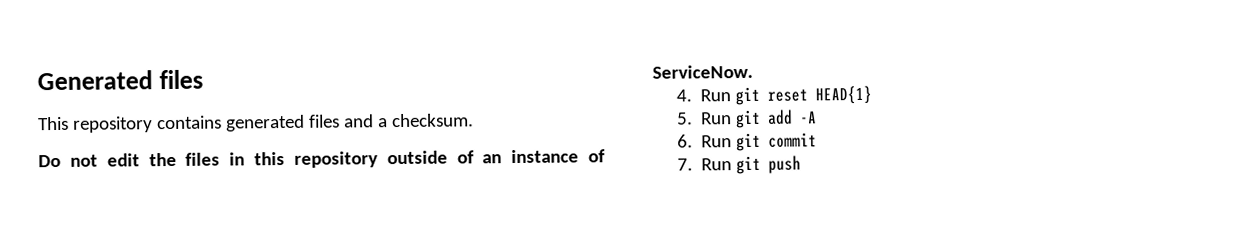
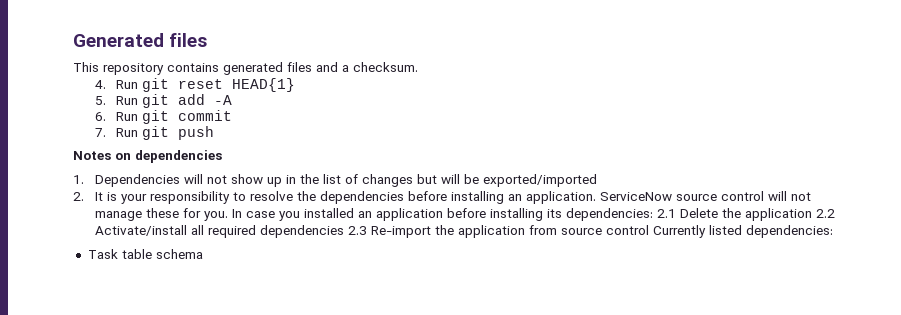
- Do not edit the files in this repository outside of an instance of ServiceNow.
+ Notes on dependencies
+ 1. Dependencies will not show up in the list of changes but will be exported/imported
+ 2. It is your responsibility to resolve the dependencies before installing an application. ServiceNow source control will not manage these for you. In case you installed an application before installing its dependencies: 2.1 Delete the application 2.2 Activate/install all required dependencies 2.3 Re-import the application from source control Currently listed dependencies:
+ Task table schema

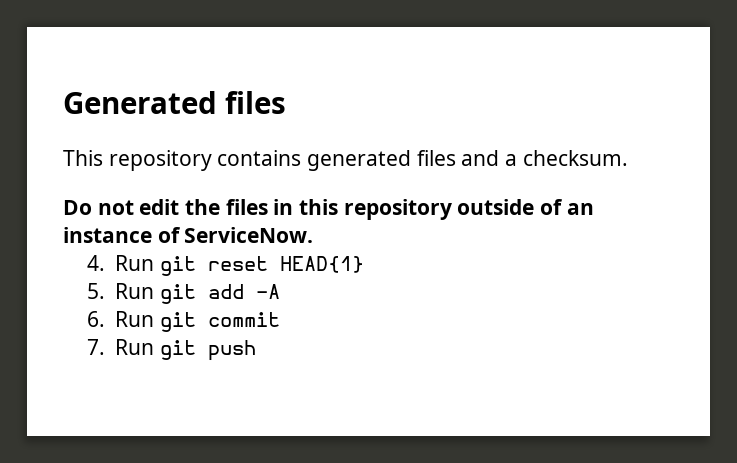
+ Do not edit the files in this repository outside of an instance of ServiceNow.
- Notes on dependencies
- 1. Dependencies will not show up in the list of changes but will be exported/imported
- 2. It is your responsibility to resolve the dependencies before installing an application. ServiceNow source control will not manage these for you. In case you installed an application before installing its dependencies: 2.1 Delete the application 2.2 Activate/install all required dependencies 2.3 Re-import the application from source control Currently listed dependencies:
- Task table schema

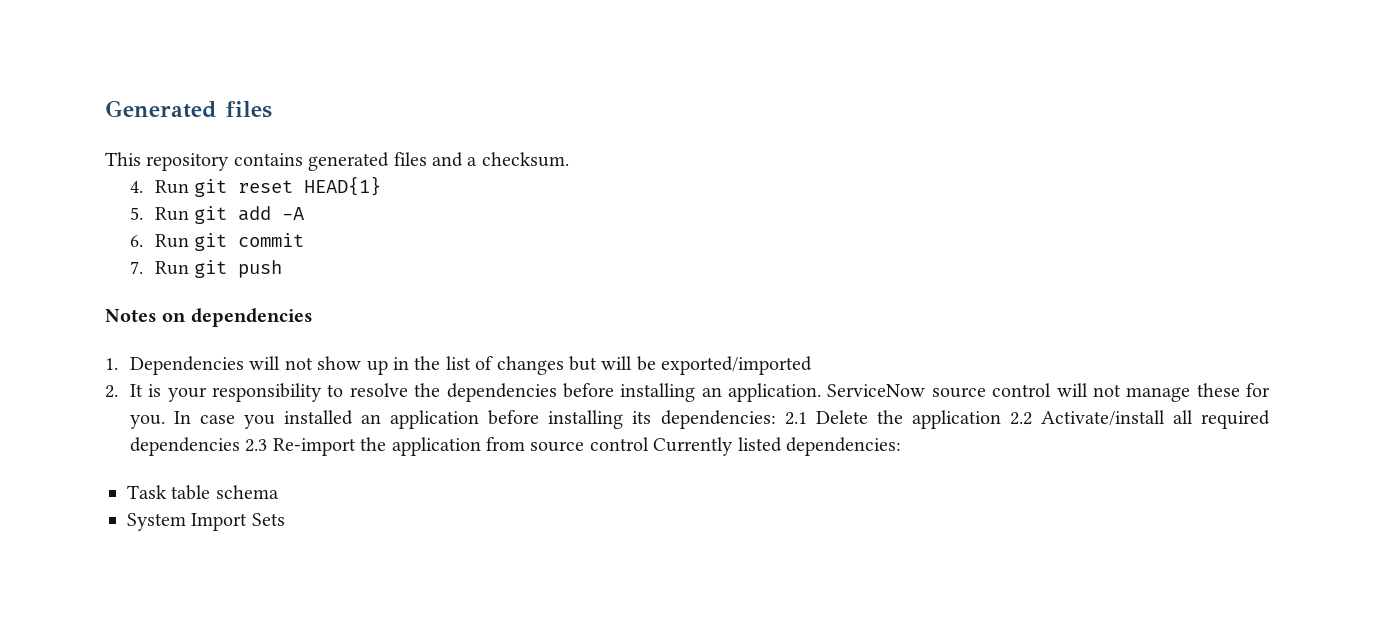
- Do not edit the files in this repository outside of an instance of ServiceNow.
+ Notes on dependencies
+ 1. Dependencies will not show up in the list of changes but will be exported/imported
+ 2. It is your responsibility to resolve the dependencies before installing an application. ServiceNow source control will not manage these for you. In case you installed an application before installing its dependencies: 2.1 Delete the application 2.2 Activate/install all required dependencies 2.3 Re-import the application from source control Currently listed dependencies:
+ Task table schema
+ System Import Sets

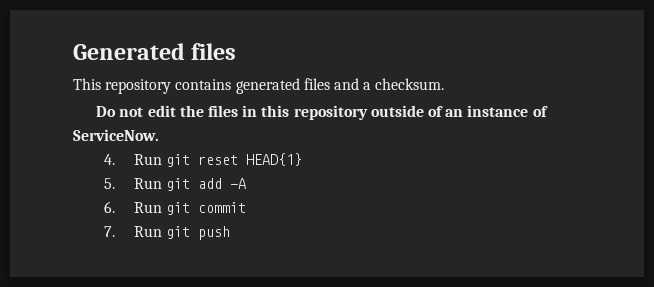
+ Do not edit the files in this repository outside of an instance of ServiceNow.
- Notes on dependencies
- 1. Dependencies will not show up in the list of changes but will be exported/imported
- 2. It is your responsibility to resolve the dependencies before installing an application. ServiceNow source control will not manage these for you. In case you installed an application before installing its dependencies: 2.1 Delete the application 2.2 Activate/install all required dependencies 2.3 Re-import the application from source control Currently listed dependencies:
- Task table schema
- System Import Sets

